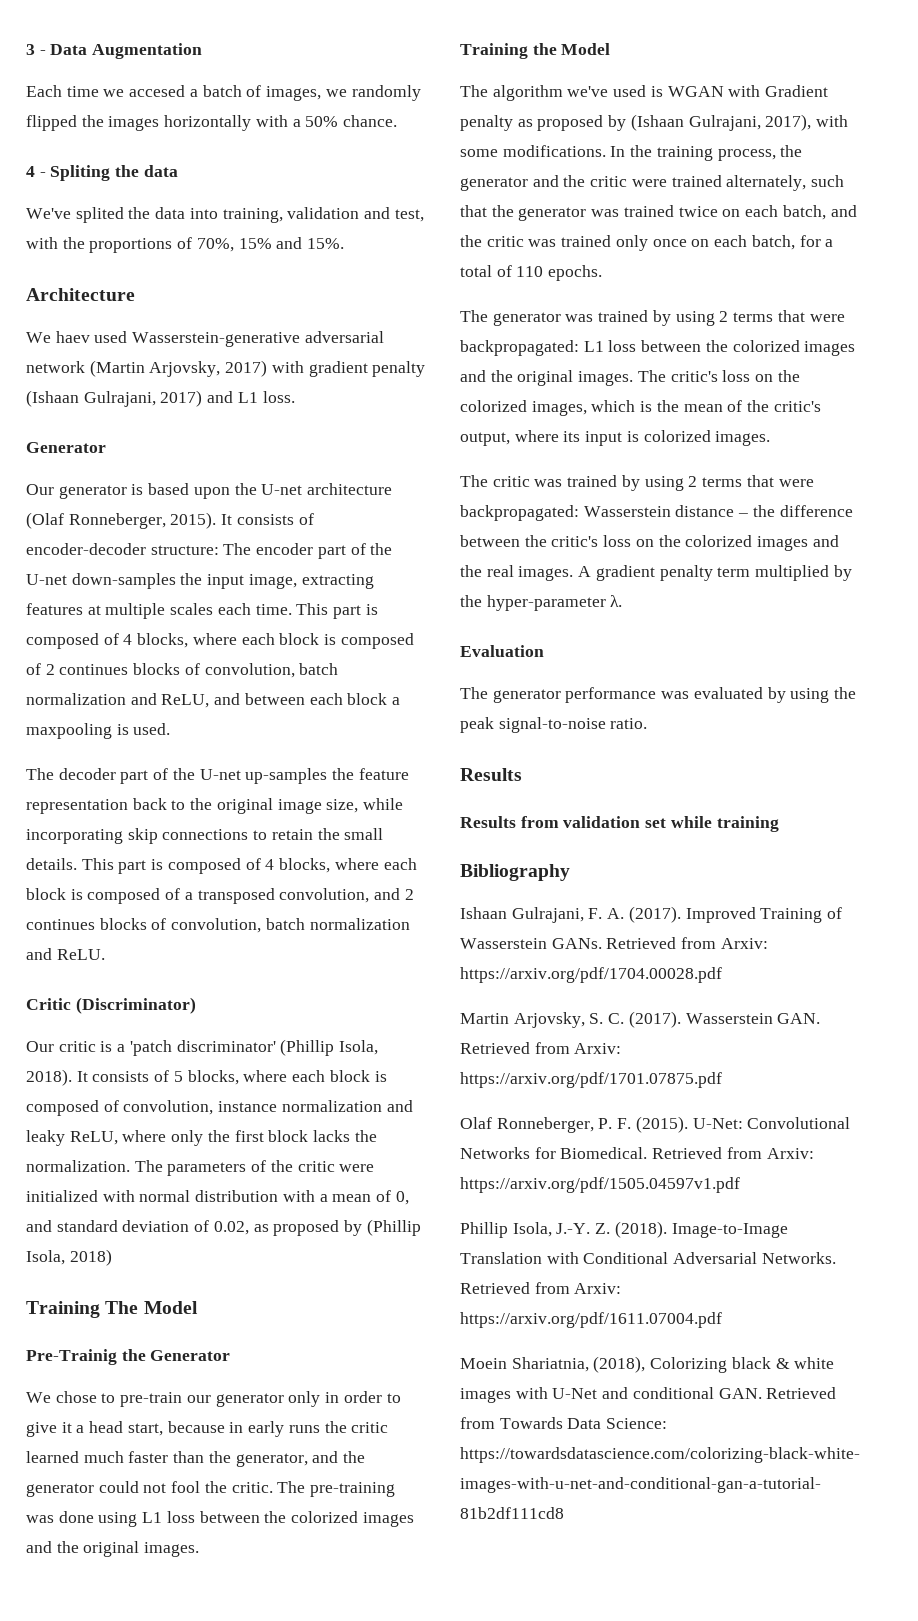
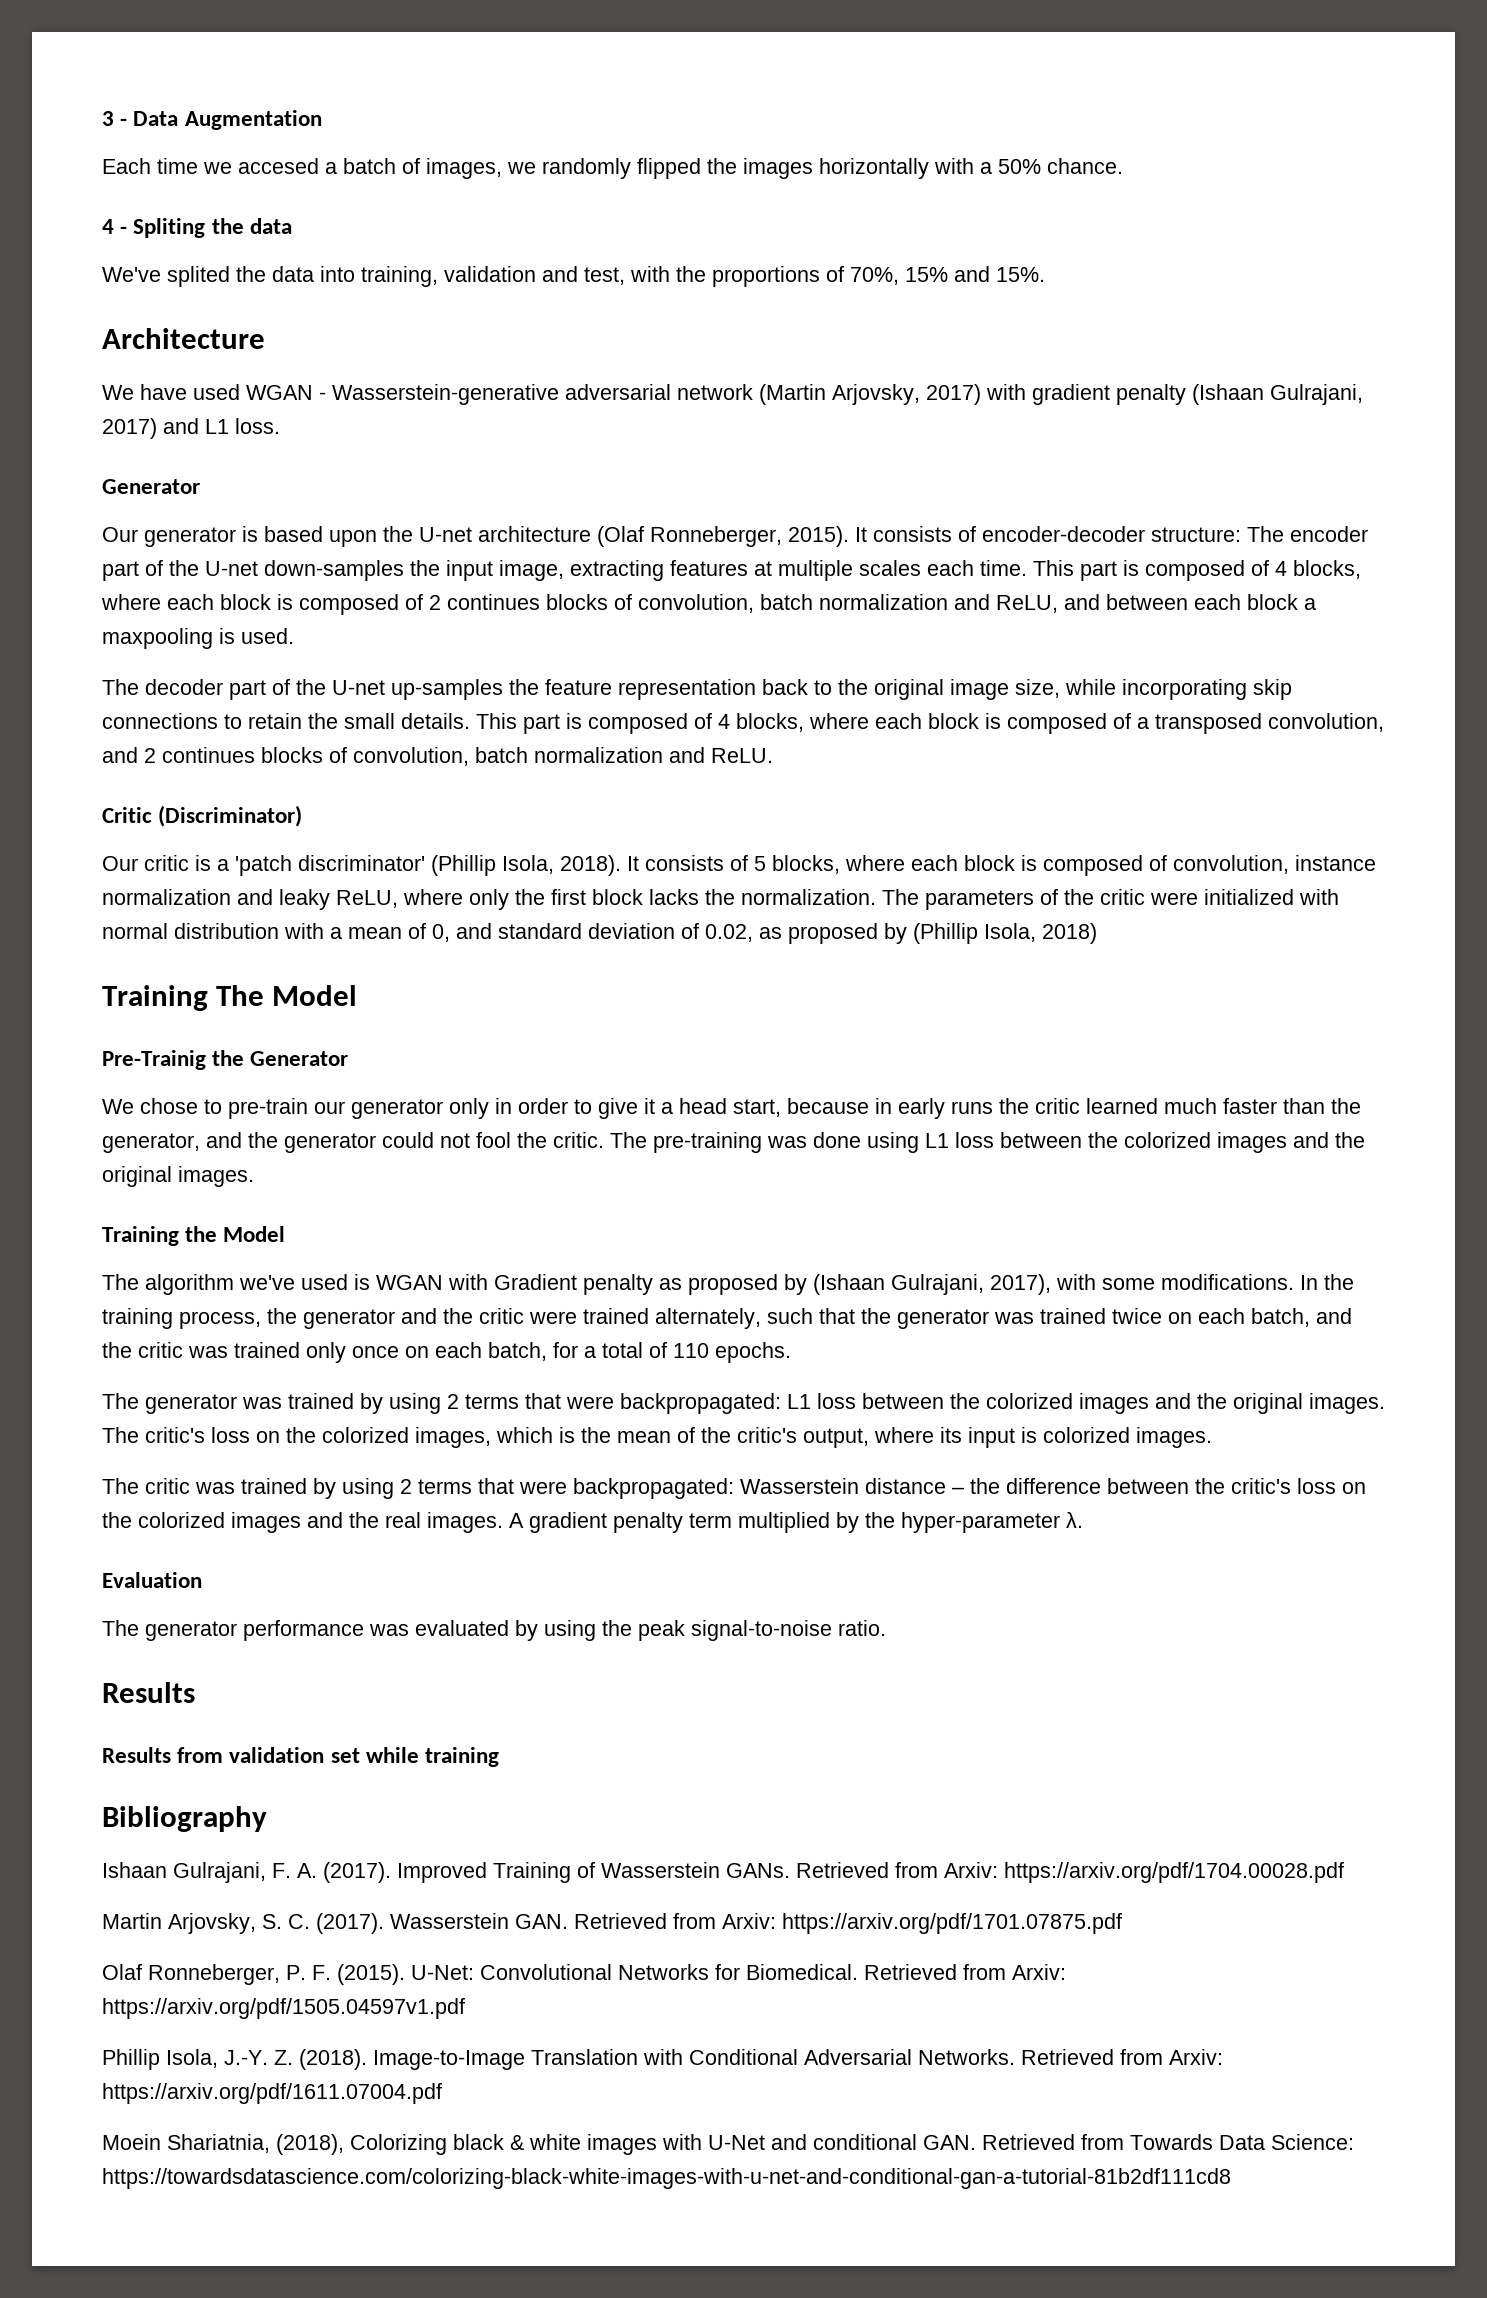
- We haev used Wasserstein-generative adversarial network (Martin Arjovsky, 2017) with gradient penalty (Ishaan Gulrajani, 2017) and L1 loss.
+ We have used WGAN - Wasserstein-generative adversarial network (Martin Arjovsky, 2017) with gradient penalty (Ishaan Gulrajani, 2017) and L1 loss.

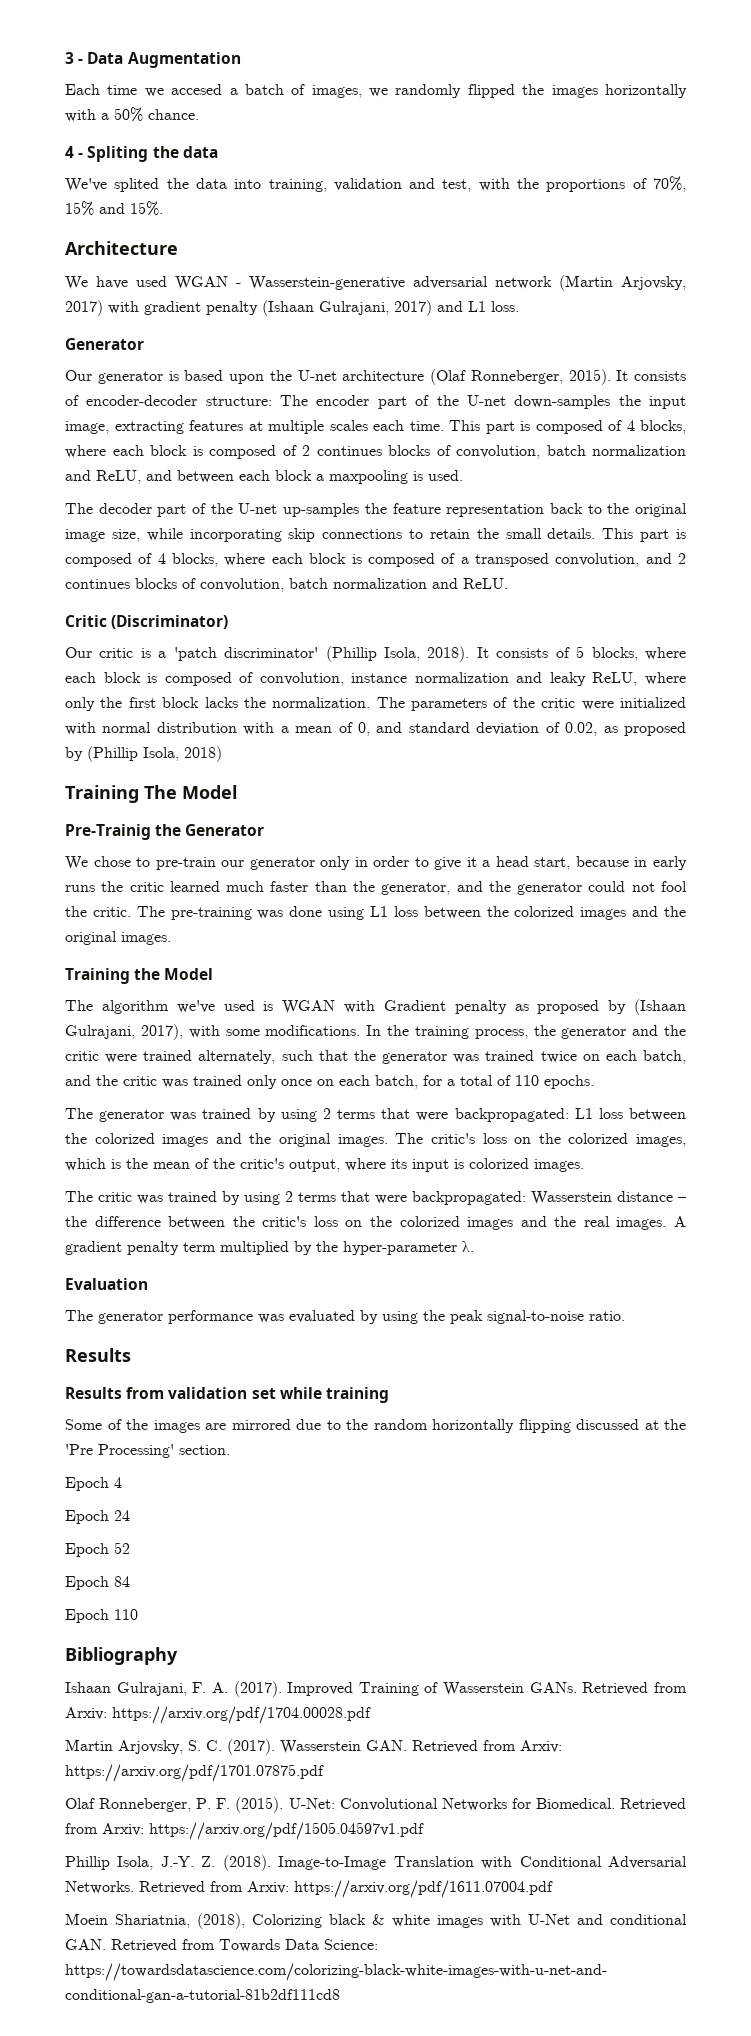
+ Some of the images are mirrored due to the random horizontally flipping discussed at the 'Pre Processing' section.
+ Epoch 4
+ Epoch 24
+ Epoch 52
+ Epoch 84
+ Epoch 110

